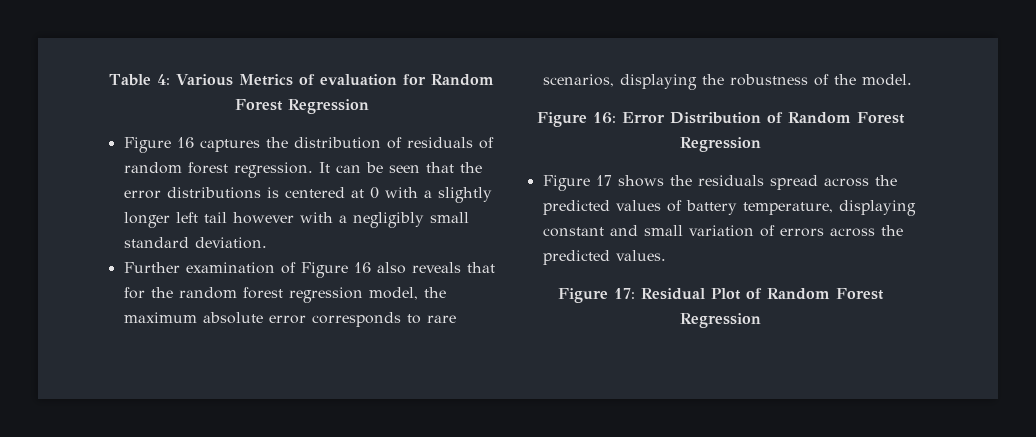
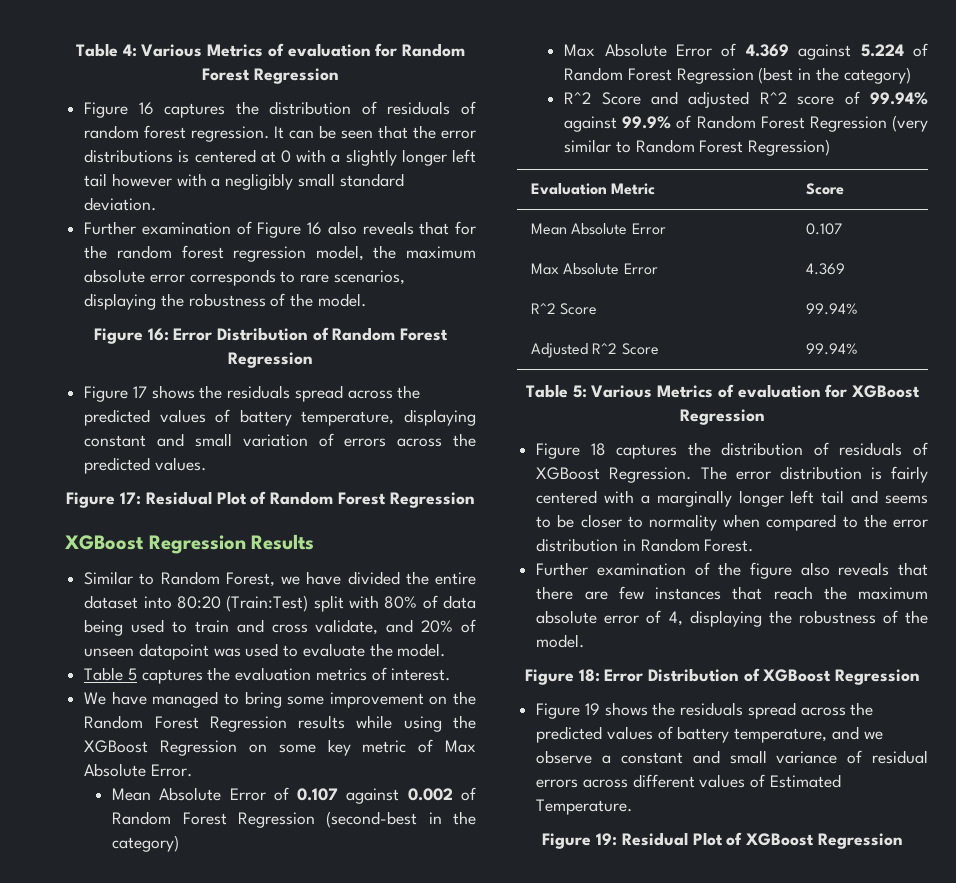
+ XGBoost Regression Results
+ Similar to Random Forest, we have divided the entire dataset into 80:20 (Train:Test) split with 80% of data being used to train and cross validate, and 20% of unseen datapoint was used to evaluate the model.
+ Table 5 captures the evaluation metrics of interest.
+ We have managed to bring some improvement on the Random Forest Regression results while using the XGBoost Regression on some key metric of Max Absolute Error.
+ Mean Absolute Error of 0.107 against 0.002 of Random Forest Regression (second-best in the category)
+ Max Absolute Error of 4.369 against 5.224 of Random Forest Regression (best in the category)
+ R^2 Score and adjusted R^2 score of 99.94% against 99.9% of Random Forest Regression (very similar to Random Forest Regression)
+ Evaluation Metric | Score
+ Mean Absolute Error | 0.107
+ Max Absolute Error | 4.369
+ R^2 Score | 99.94%
+ Adjusted R^2 Score | 99.94%
+ Table 5: Various Metrics of evaluation for XGBoost Regression
+ Figure 18 captures the distribution of residuals of XGBoost Regression. The error distribution is fairly centered with a marginally longer left tail and seems to be closer to normality when compared to the error distribution in Random Forest.
+ Further examination of the figure also reveals that there are few instances that reach the maximum absolute error of 4, displaying the robustness of the model.
+ Figure 18: Error Distribution of XGBoost Regression
+ Figure 19 shows the residuals spread across the predicted values of battery temperature, and we observe a constant and small variance of residual errors across different values of Estimated Temperature.
+ Figure 19: Residual Plot of XGBoost Regression

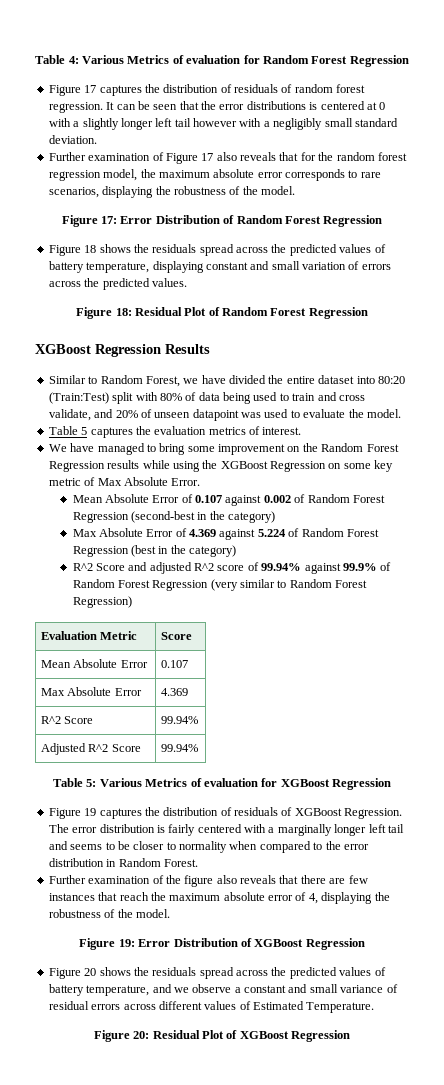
- Figure 16 captures the distribution of residuals of random forest regression.
+ Figure 17 captures the distribution of residuals of random forest regression.
- Further examination of Figure 16 also reveals that for the random forest regression model, the maximum absolute error corresponds to rare scenarios, displaying the robustness of the model.
+ Further examination of Figure 17 also reveals that for the random forest regression model, the maximum absolute error corresponds to rare scenarios, displaying the robustness of the model.
- Figure 16: Error Distribution of Random Forest Regression
+ Figure 17: Error Distribution of Random Forest Regression
- Figure 17 shows the residuals spread across the predicted values of battery temperature, displaying constant and small variation of errors across the predicted values.
+ Figure 18 shows the residuals spread across the predicted values of battery temperature, displaying constant and small variation of errors across the predicted values.
- Figure 17: Residual Plot of Random Forest Regression
+ Figure 18: Residual Plot of Random Forest Regression
- Figure 18 captures the distribution of residuals of XGBoost Regression.
+ Figure 19 captures the distribution of residuals of XGBoost Regression.
- Figure 18: Error Distribution of XGBoost Regression
+ Figure 19: Error Distribution of XGBoost Regression
- Figure 19 shows the residuals spread across the predicted values of battery temperature, and we observe a constant and small variance of residual errors across different values of Estimated Temperature.
+ Figure 20 shows the residuals spread across the predicted values of battery temperature, and we observe a constant and small variance of residual errors across different values of Estimated Temperature.
- Figure 19: Residual Plot of XGBoost Regression
+ Figure 20: Residual Plot of XGBoost Regression

